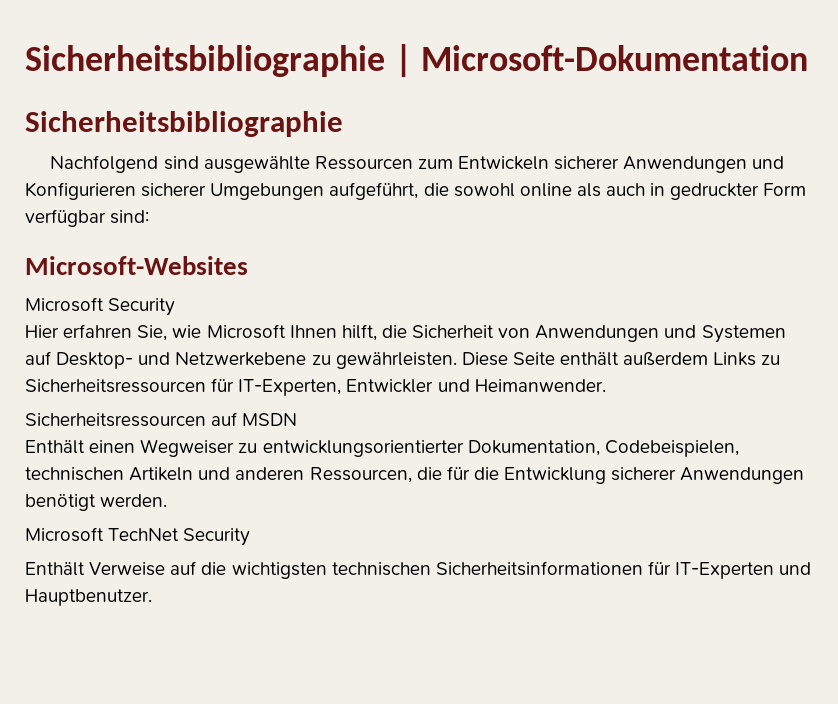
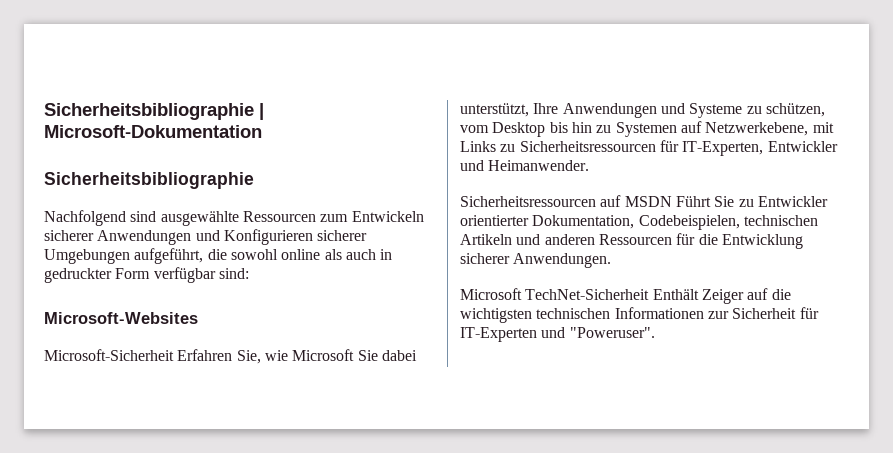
- Microsoft Security
- Hier erfahren Sie, wie Microsoft Ihnen hilft, die Sicherheit von Anwendungen und Systemen auf Desktop- und Netzwerkebene zu gewährleisten. Diese Seite enthält außerdem Links zu Sicherheitsressourcen für IT-Experten, Entwickler und Heimanwender.
+ Microsoft-Sicherheit Erfahren Sie, wie Microsoft Sie dabei unterstützt, Ihre Anwendungen und Systeme zu schützen, vom Desktop bis hin zu Systemen auf Netzwerkebene, mit Links zu Sicherheitsressourcen für IT-Experten, Entwickler und Heimanwender.
- Sicherheitsressourcen auf MSDN
- Enthält einen Wegweiser zu entwicklungsorientierter Dokumentation, Codebeispielen, technischen Artikeln und anderen Ressourcen, die für die Entwicklung sicherer Anwendungen benötigt werden.
- Microsoft TechNet Security
- Enthält Verweise auf die wichtigsten technischen Sicherheitsinformationen für IT-Experten und Hauptbenutzer.
+ Sicherheitsressourcen auf MSDN Führt Sie zu Entwickler orientierter Dokumentation, Codebeispielen, technischen Artikeln und anderen Ressourcen für die Entwicklung sicherer Anwendungen.
+ Microsoft TechNet-Sicherheit Enthält Zeiger auf die wichtigsten technischen Informationen zur Sicherheit für IT-Experten und "Poweruser".

